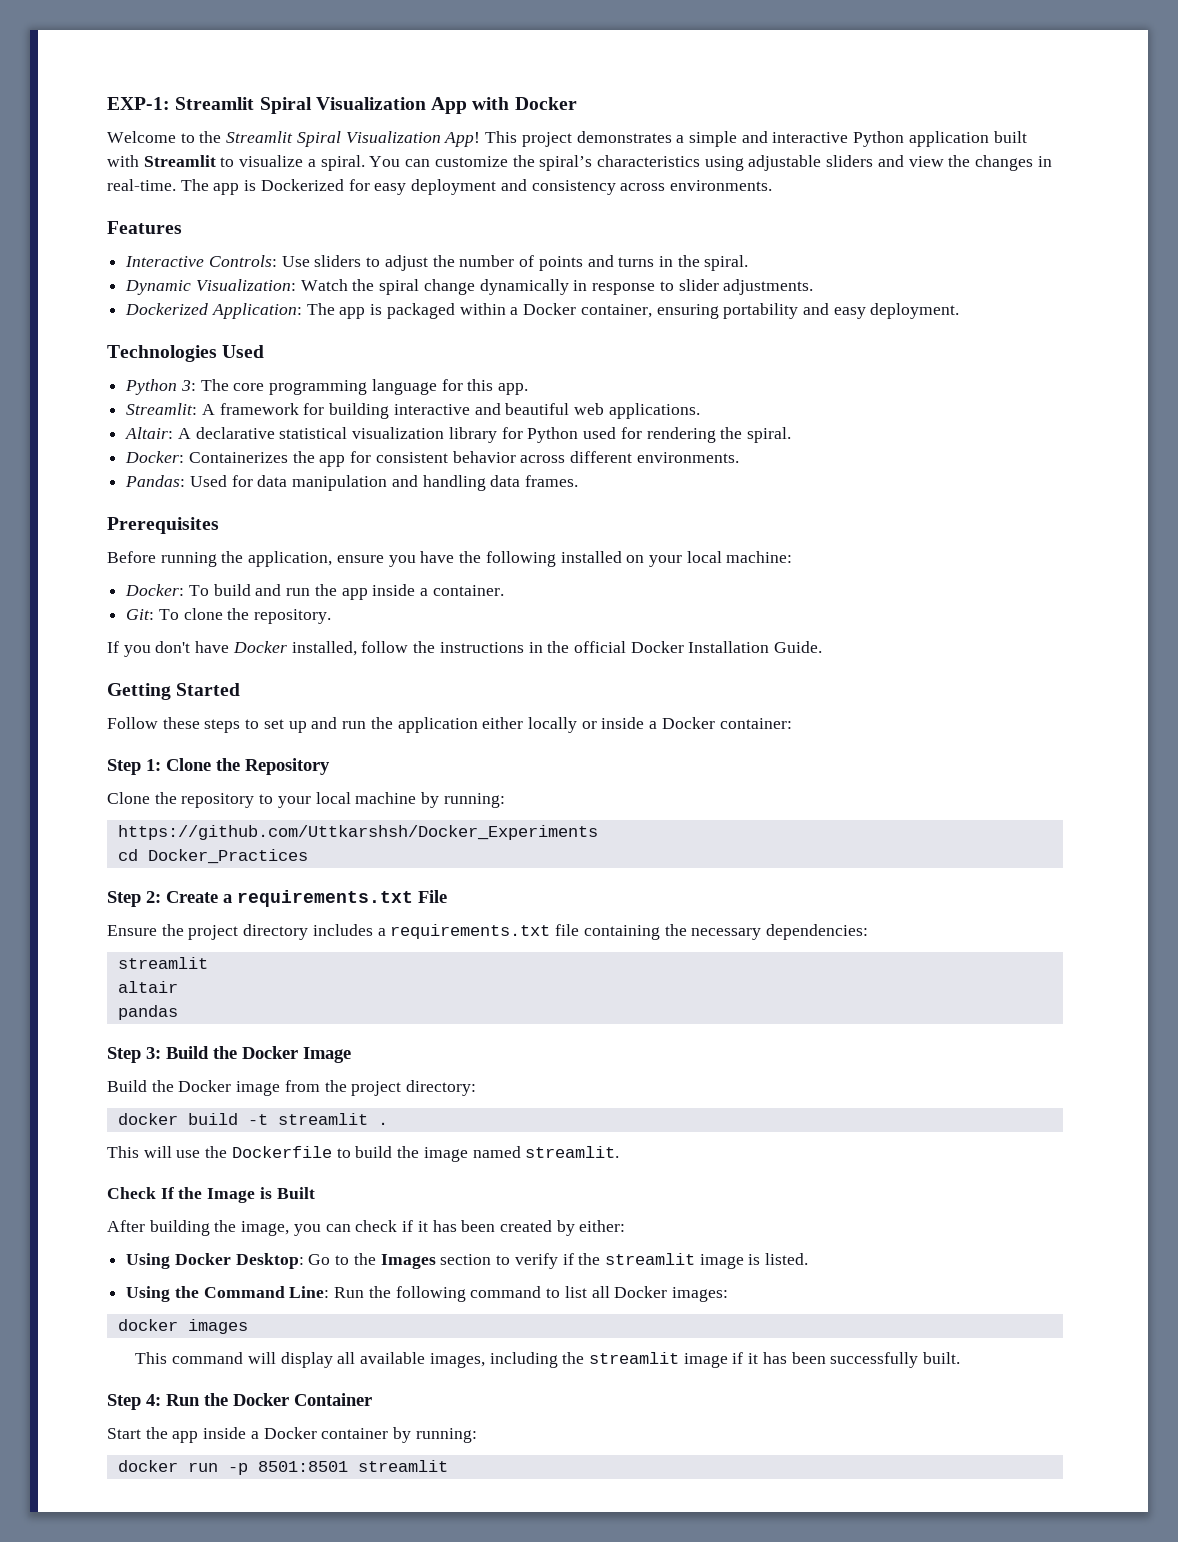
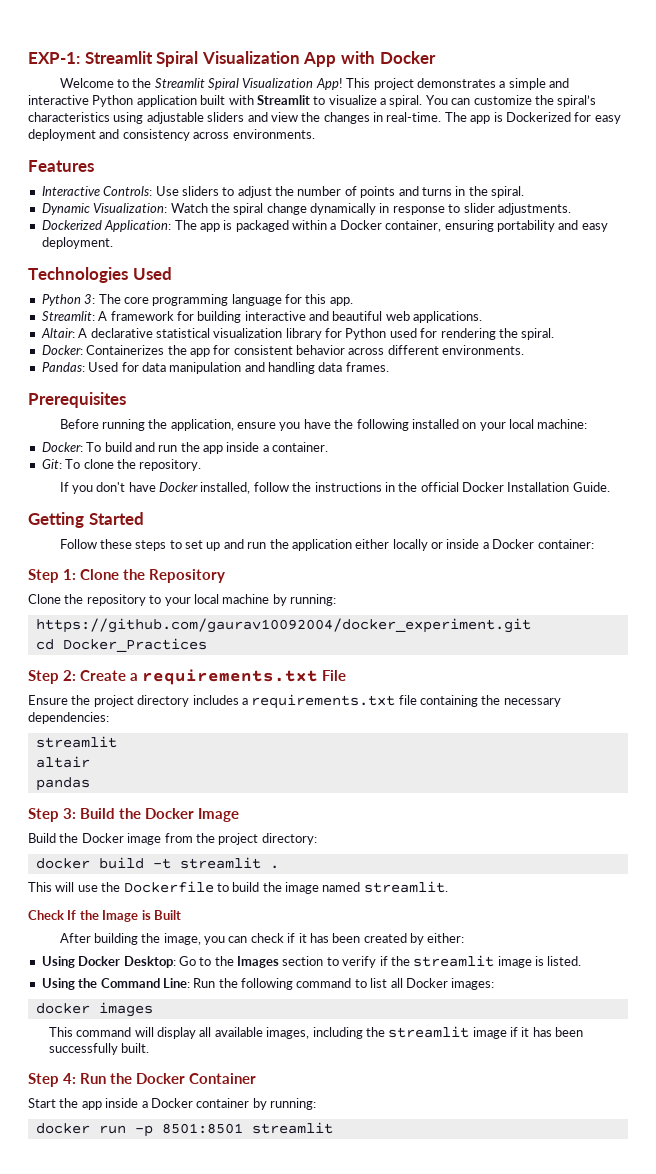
- https://github.com/Uttkarshsh/Docker_Experiments
+ https://github.com/gaurav10092004/docker_experiment.git

